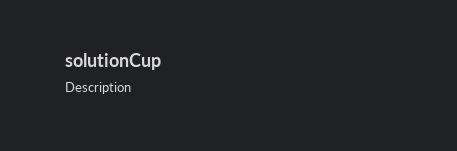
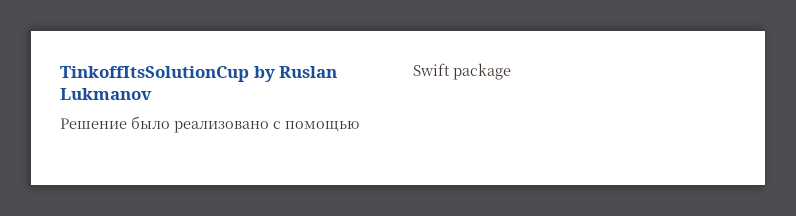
- solutionCup
- Description
+ TinkoffItsSolutionCup by Ruslan Lukmanov
+ Решение было реализовано с помощью Swift package

